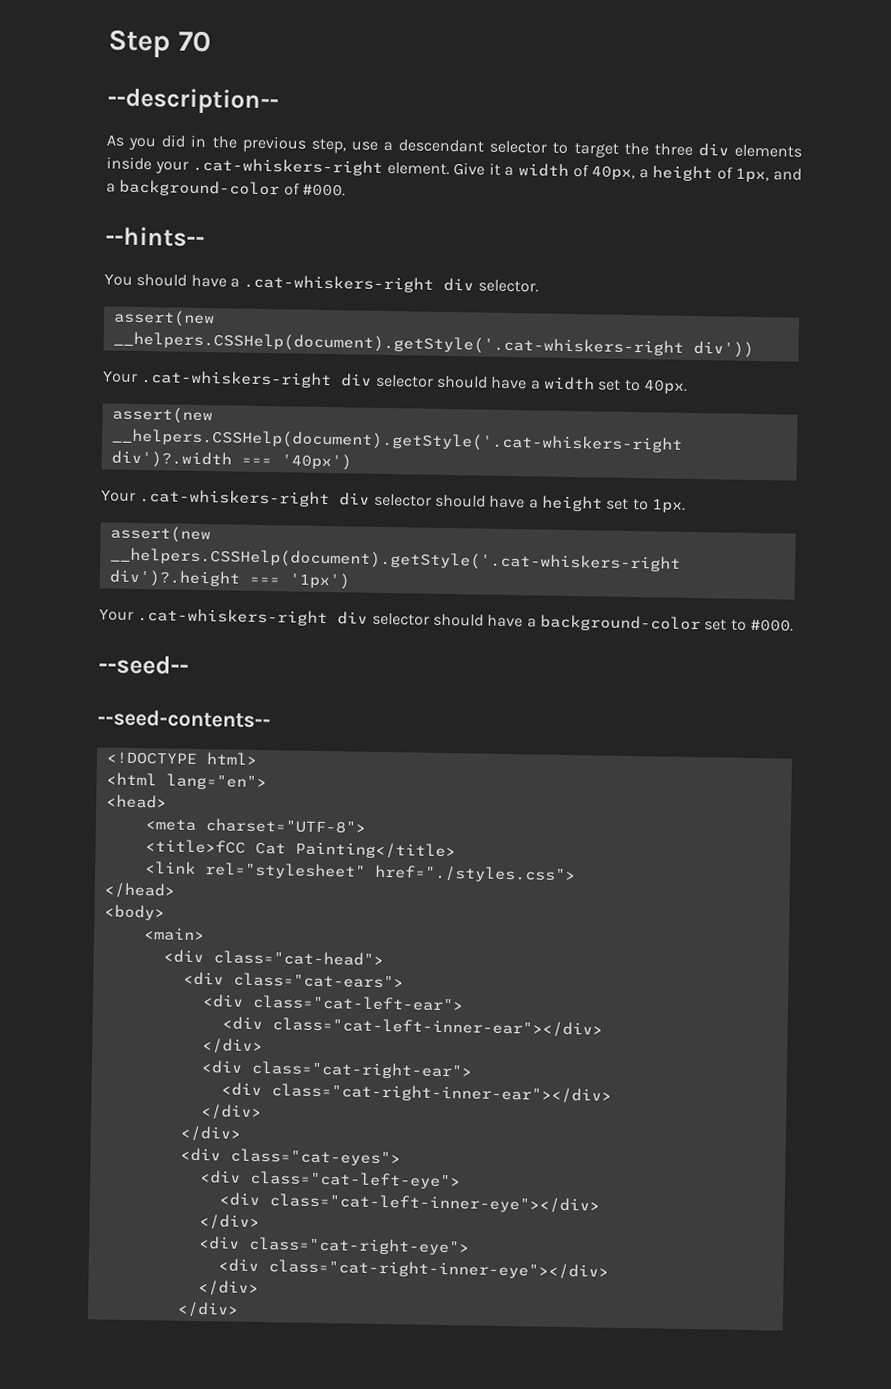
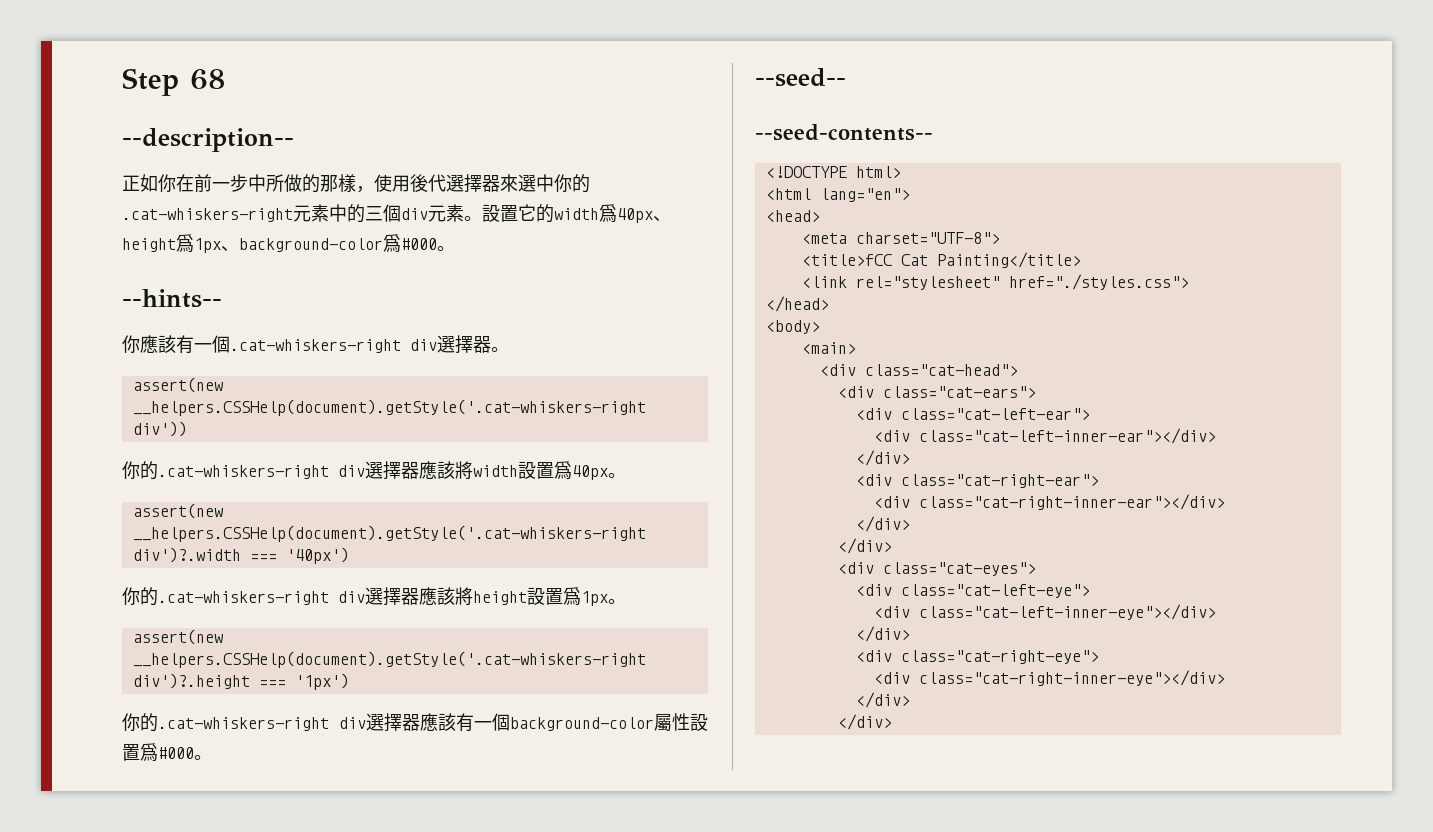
- Step 70
+ Step 68
- As you did in the previous step, use a descendant selector to target the three div elements inside your .cat-whiskers-right element. Give it a width of 40px, a height of 1px, and a background-color of #000.
+ 正如你在前一步中所做的那樣，使用後代選擇器來選中你的.cat-whiskers-right元素中的三個div元素。設置它的width爲40px、height爲1px、background-color爲#000。
  --hints--
- You should have a .cat-whiskers-right div selector.
+ 你應該有一個.cat-whiskers-right div選擇器。
- Your .cat-whiskers-right div selector should have a width set to 40px.
+ 你的.cat-whiskers-right div選擇器應該將width設置爲40px。
- Your .cat-whiskers-right div selector should have a height set to 1px.
+ 你的.cat-whiskers-right div選擇器應該將height設置爲1px。
- Your .cat-whiskers-right div selector should have a background-color set to #000.
+ 你的.cat-whiskers-right div選擇器應該有一個background-color屬性設置爲#000。

